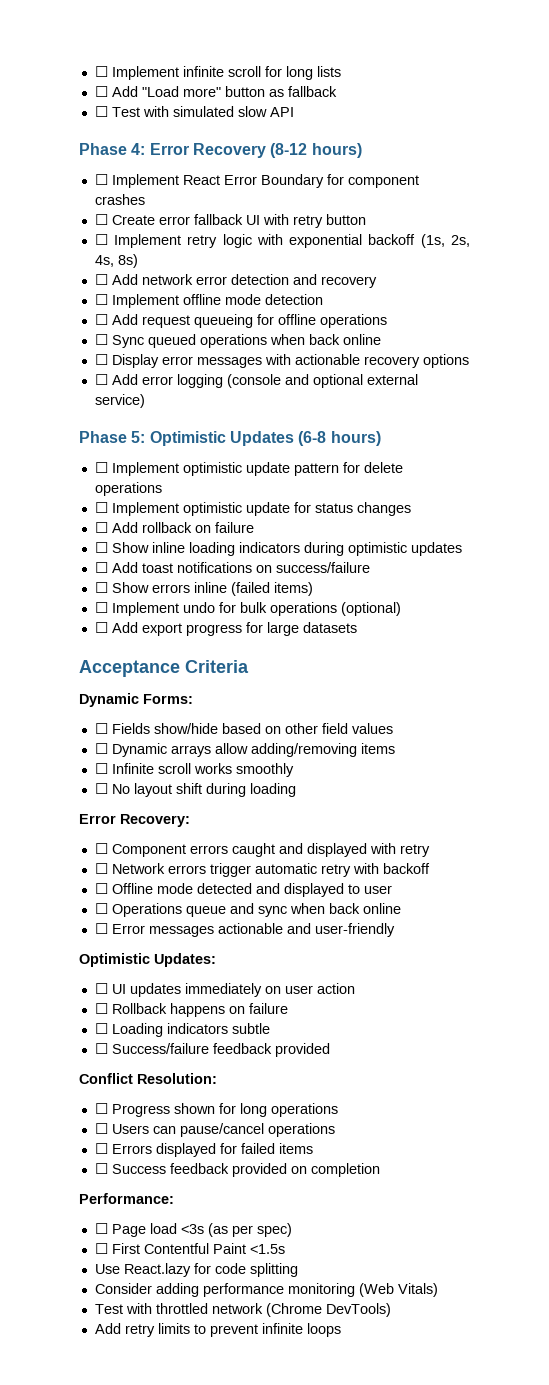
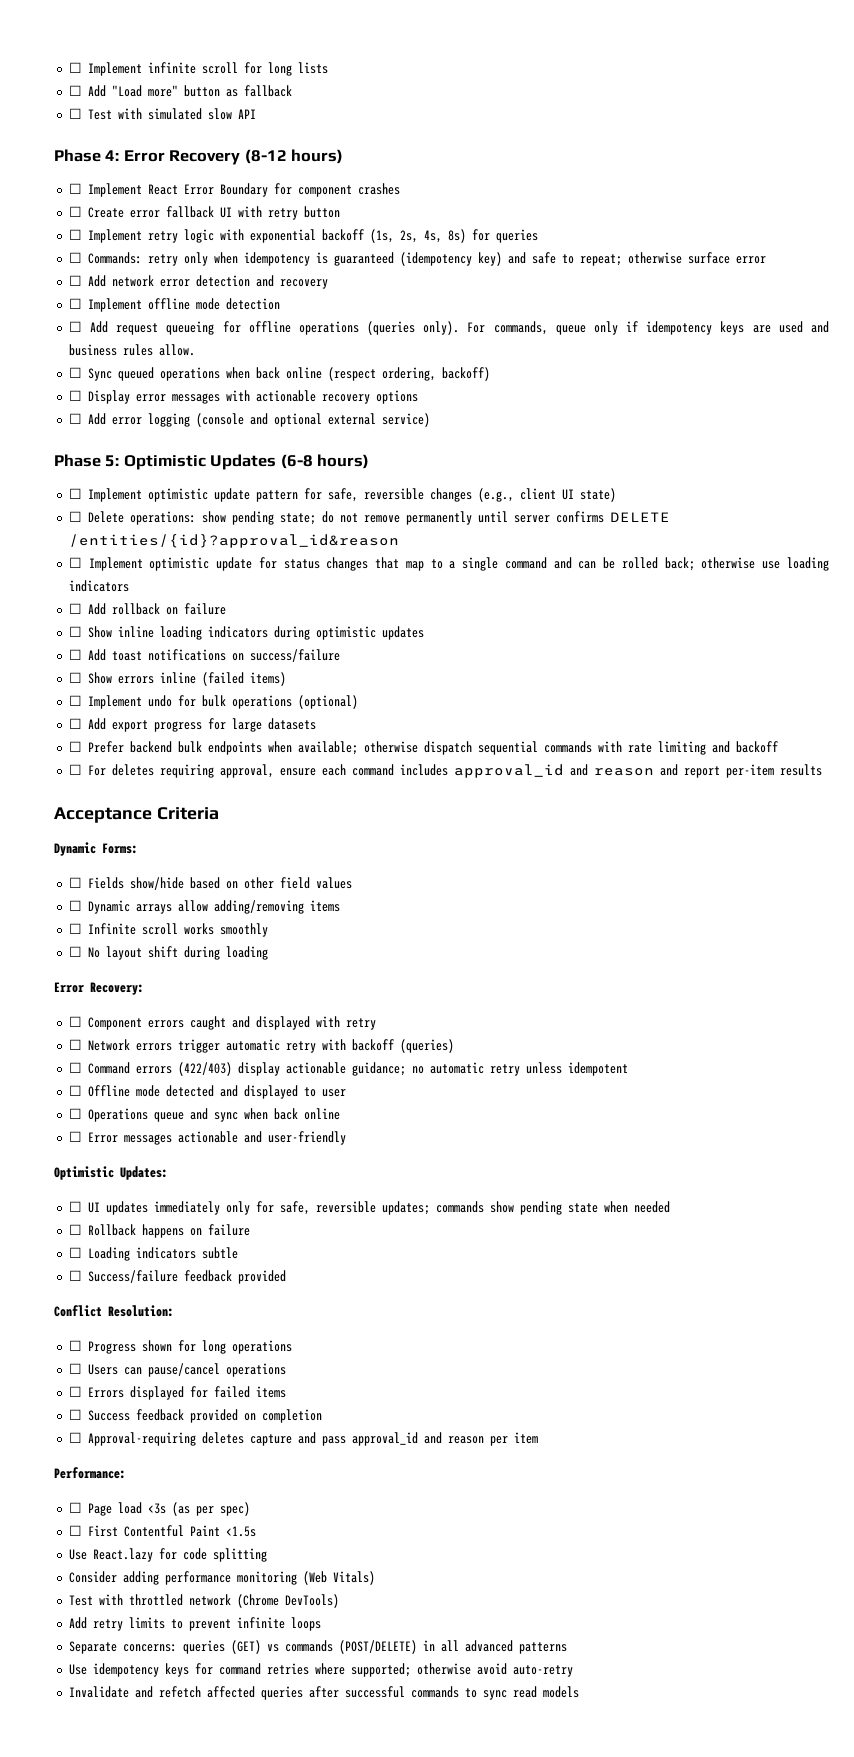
- ☐ Implement retry logic with exponential backoff (1s, 2s, 4s, 8s)
+ ☐ Implement retry logic with exponential backoff (1s, 2s, 4s, 8s) for queries
+ ☐ Commands: retry only when idempotency is guaranteed (idempotency key) and safe to repeat; otherwise surface error
- ☐ Add request queueing for offline operations
+ ☐ Add request queueing for offline operations (queries only). For commands, queue only if idempotency keys are used and business rules allow.
- ☐ Sync queued operations when back online
+ ☐ Sync queued operations when back online (respect ordering, backoff)
- ☐ Implement optimistic update pattern for delete operations
+ ☐ Implement optimistic update pattern for safe, reversible changes (e.g., client UI state)
+ ☐ Delete operations: show pending state; do not remove permanently until server confirms DELETE /entities/{id}?approval_id&reason
- ☐ Implement optimistic update for status changes
+ ☐ Implement optimistic update for status changes that map to a single command and can be rolled back; otherwise use loading indicators
+ ☐ Prefer backend bulk endpoints when available; otherwise dispatch sequential commands with rate limiting and backoff
+ ☐ For deletes requiring approval, ensure each command includes approval_id and reason and report per-item results
- ☐ Network errors trigger automatic retry with backoff
+ ☐ Network errors trigger automatic retry with backoff (queries)
+ ☐ Command errors (422/403) display actionable guidance; no automatic retry unless idempotent
- ☐ UI updates immediately on user action
+ ☐ UI updates immediately only for safe, reversible updates; commands show pending state when needed
+ ☐ Approval-requiring deletes capture and pass approval_id and reason per item
+ Separate concerns: queries (GET) vs commands (POST/DELETE) in all advanced patterns
+ Use idempotency keys for command retries where supported; otherwise avoid auto-retry
+ Invalidate and refetch affected queries after successful commands to sync read models

